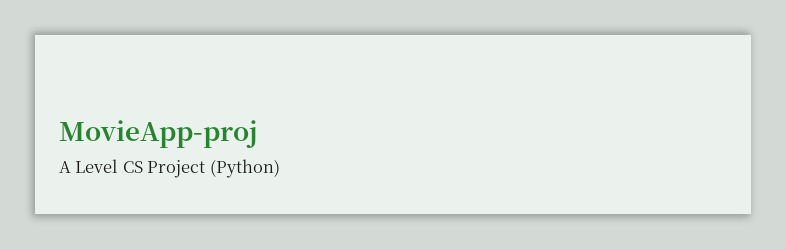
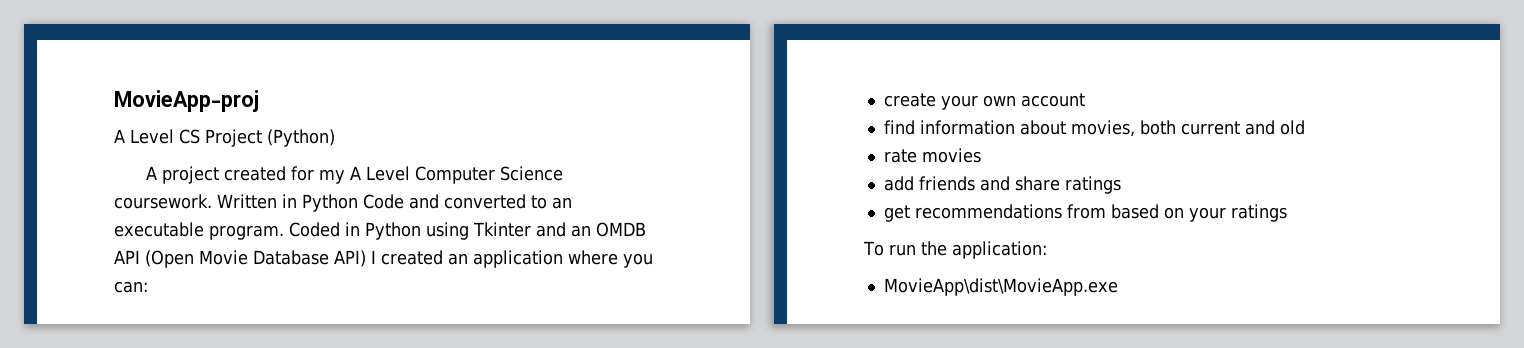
+ A project created for my A Level Computer Science coursework. Written in Python Code and converted to an executable program. Coded in Python using Tkinter and an OMDB API (Open Movie Database API) I created an application where you can:
+ create your own account
+ find information about movies, both current and old
+ rate movies
+ add friends and share ratings
+ get recommendations from based on your ratings
+ To run the application:
+ MovieApp\dist\MovieApp.exe

